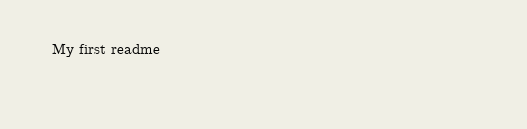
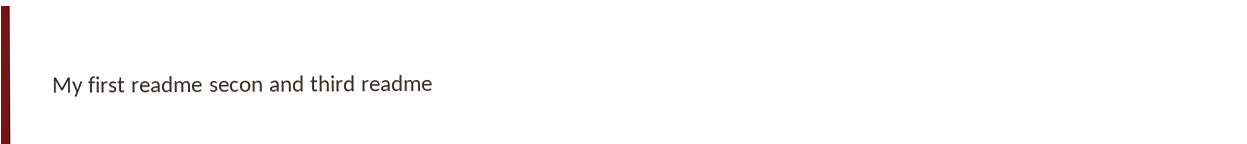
- My first readme
+ My first readme secon and third readme

